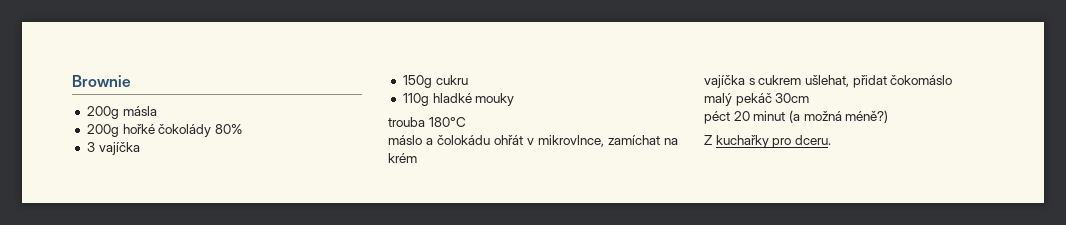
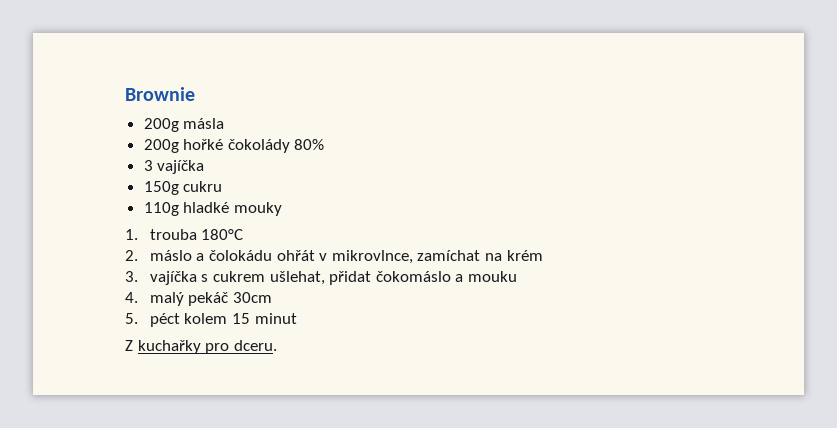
- trouba 180°C
+ 1. trouba 180°C
- máslo a čolokádu ohřát v mikrovlnce, zamíchat na krém
+ 2. máslo a čolokádu ohřát v mikrovlnce, zamíchat na krém
- vajíčka s cukrem ušlehat, přidat čokomáslo
- malý pekáč 30cm
+ 3. vajíčka s cukrem ušlehat, přidat čokomáslo a mouku
+ 4. malý pekáč 30cm
- péct 20 minut (a možná méně?)
+ 5. péct kolem 15 minut

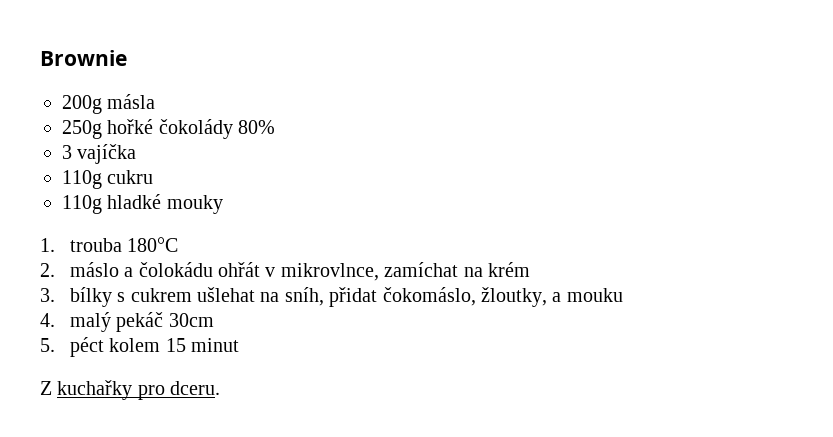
- 200g hořké čokolády 80%
+ 250g hořké čokolády 80%
- 150g cukru
+ 110g cukru
- 3. vajíčka s cukrem ušlehat, přidat čokomáslo a mouku
+ 3. bílky s cukrem ušlehat na sníh, přidat čokomáslo, žloutky, a mouku

